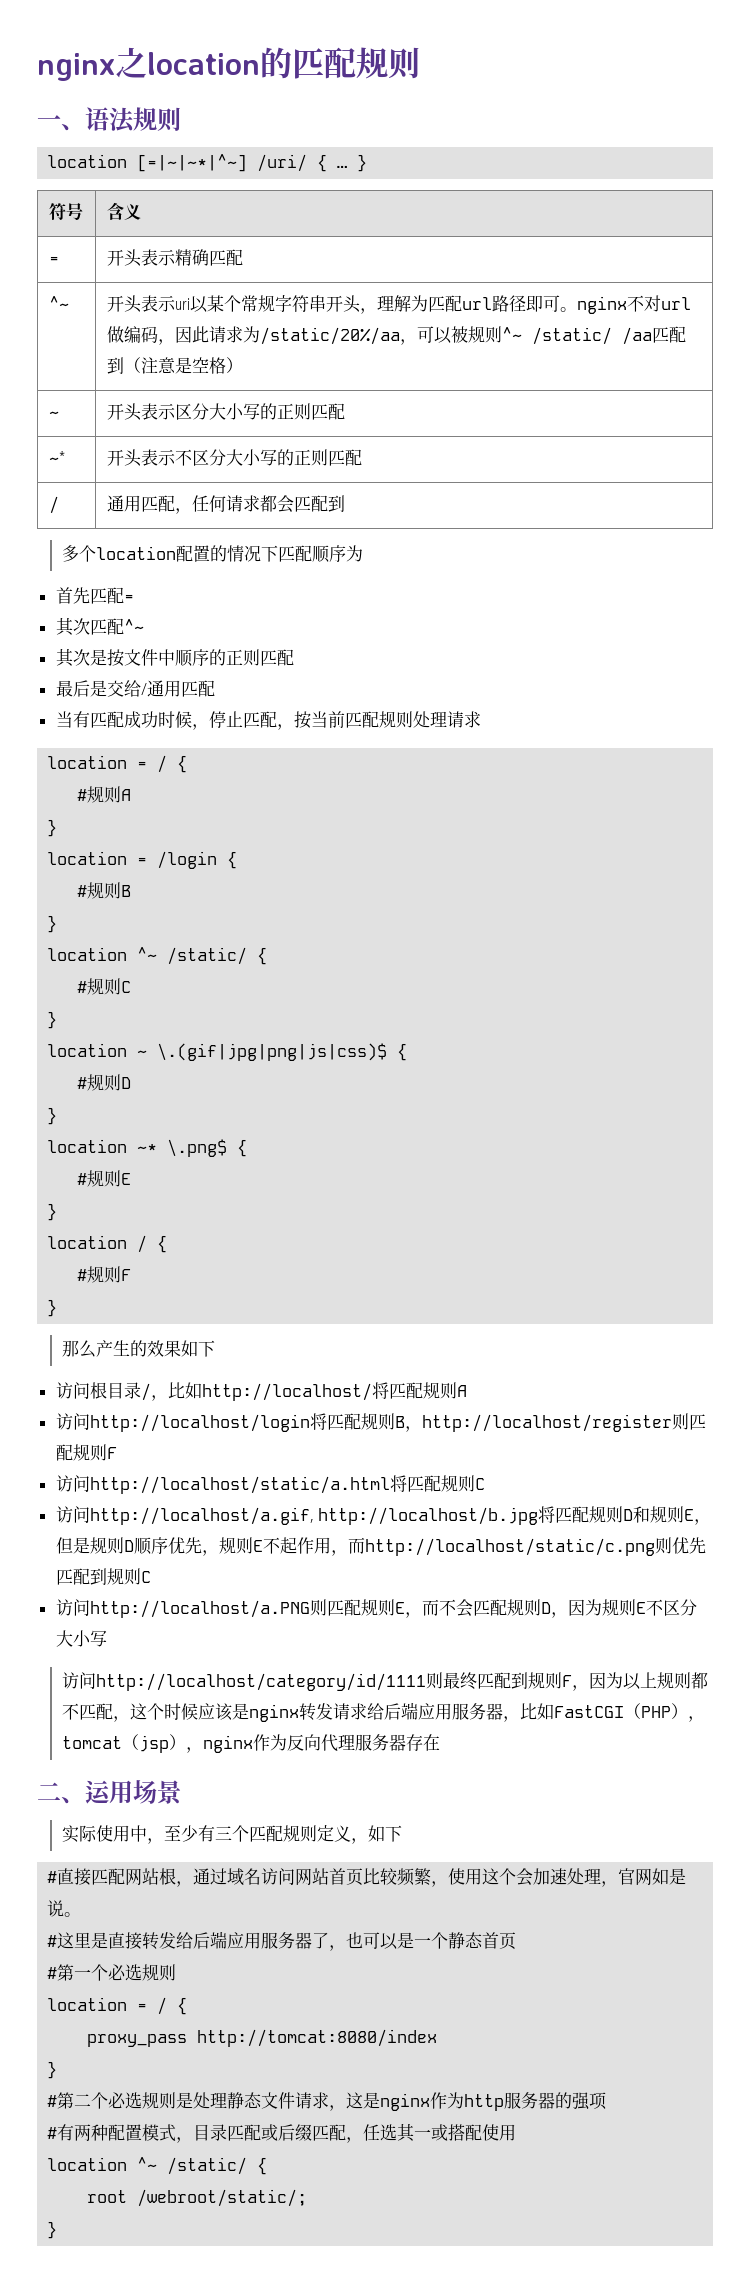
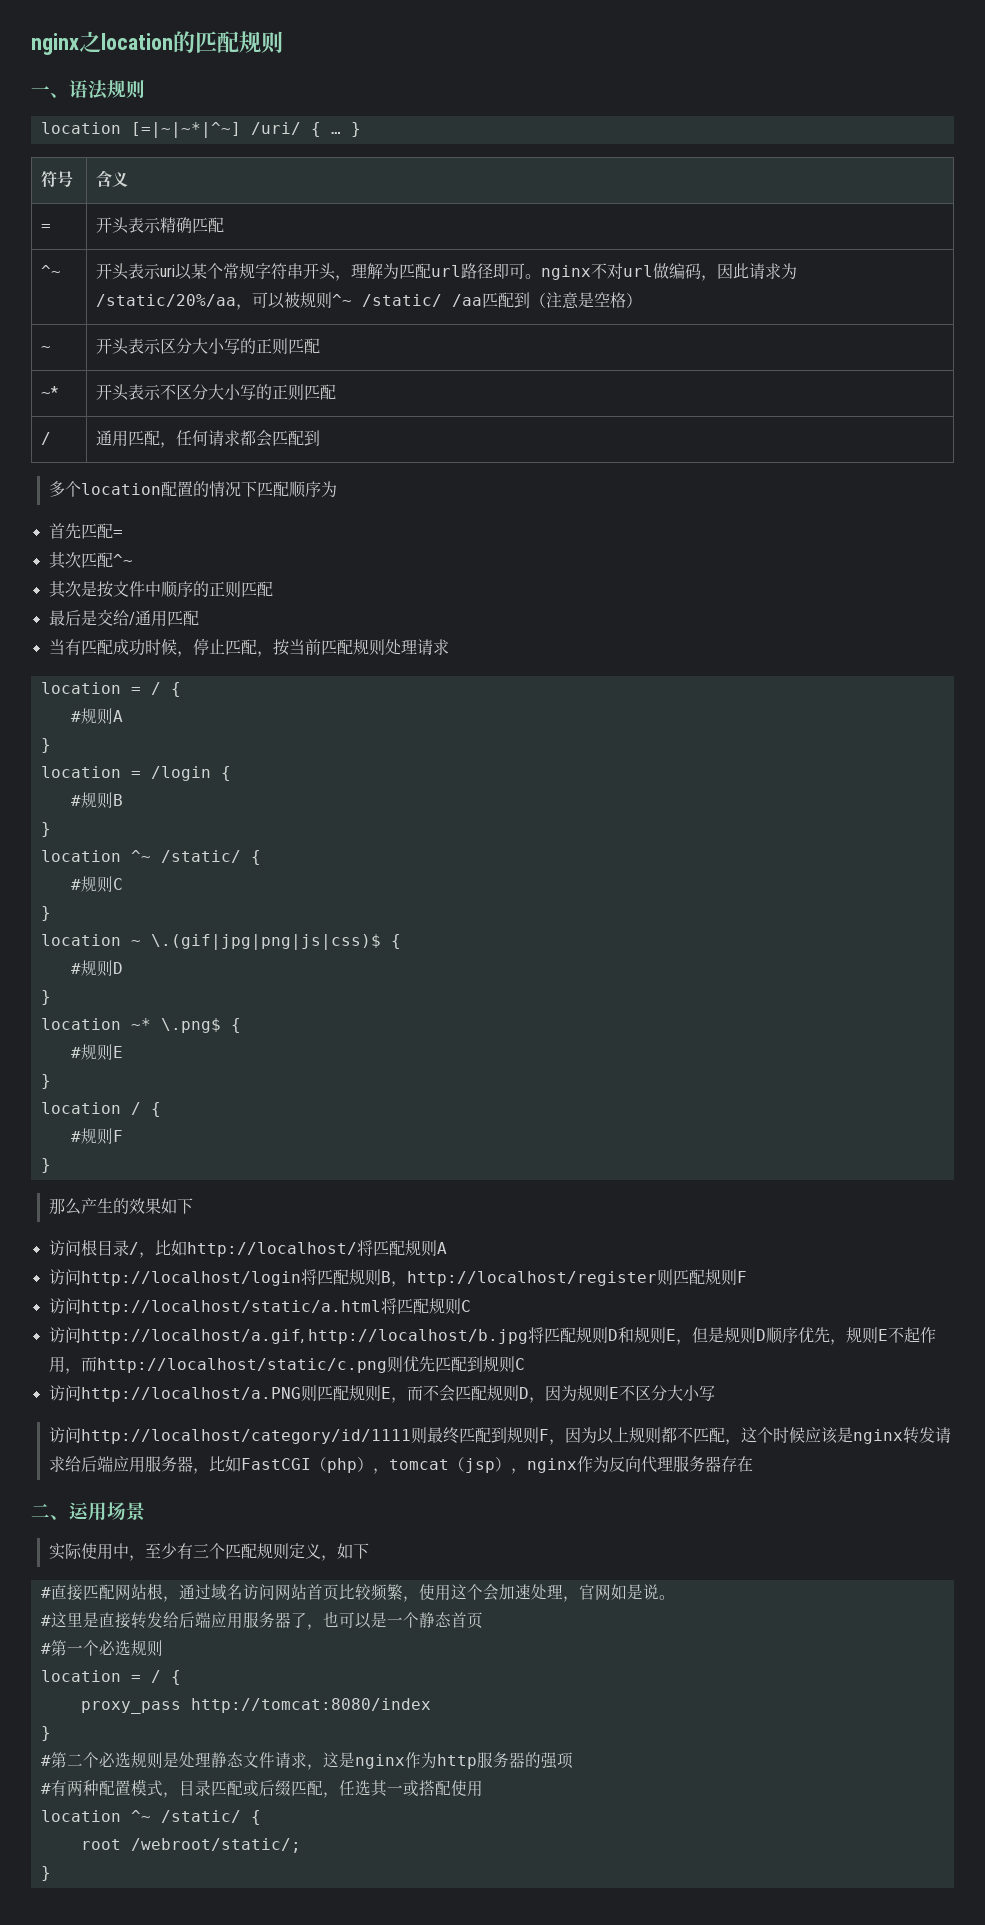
- 访问http://localhost/category/id/1111则最终匹配到规则F，因为以上规则都不匹配，这个时候应该是nginx转发请求给后端应用服务器，比如FastCGI（PHP），tomcat（jsp），nginx作为反向代理服务器存在
+ 访问http://localhost/category/id/1111则最终匹配到规则F，因为以上规则都不匹配，这个时候应该是nginx转发请求给后端应用服务器，比如FastCGI（php），tomcat（jsp），nginx作为反向代理服务器存在

